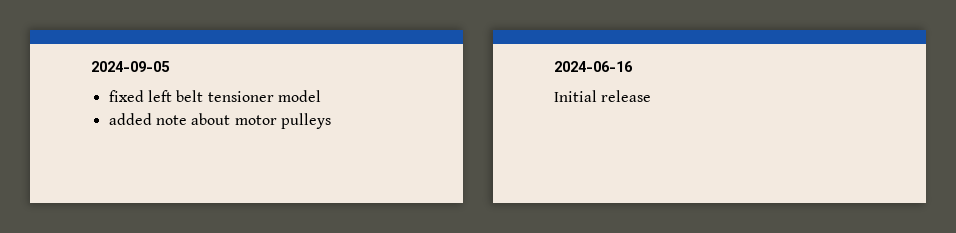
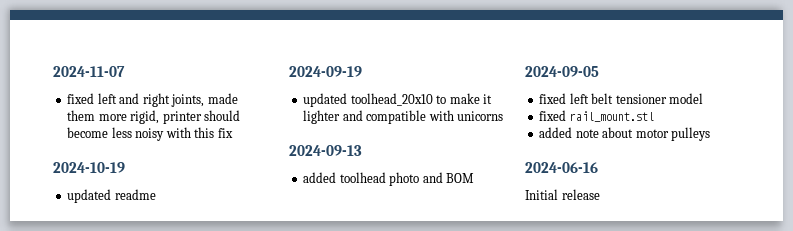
+ 2024-11-07
+ fixed left and right joints, made them more rigid, printer should become less noisy with this fix
+ 2024-10-19
+ updated readme
+ 2024-09-19
+ updated toolhead_20x10 to make it lighter and compatible with unicorns
+ 2024-09-13
+ added toolhead photo and BOM
+ fixed rail_mount.stl

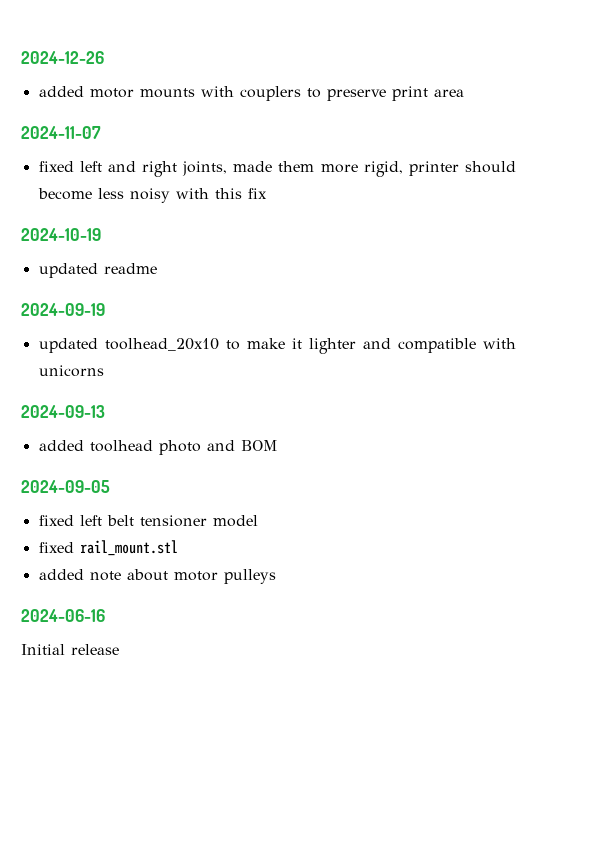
+ 2024-12-26
+ added motor mounts with couplers to preserve print area

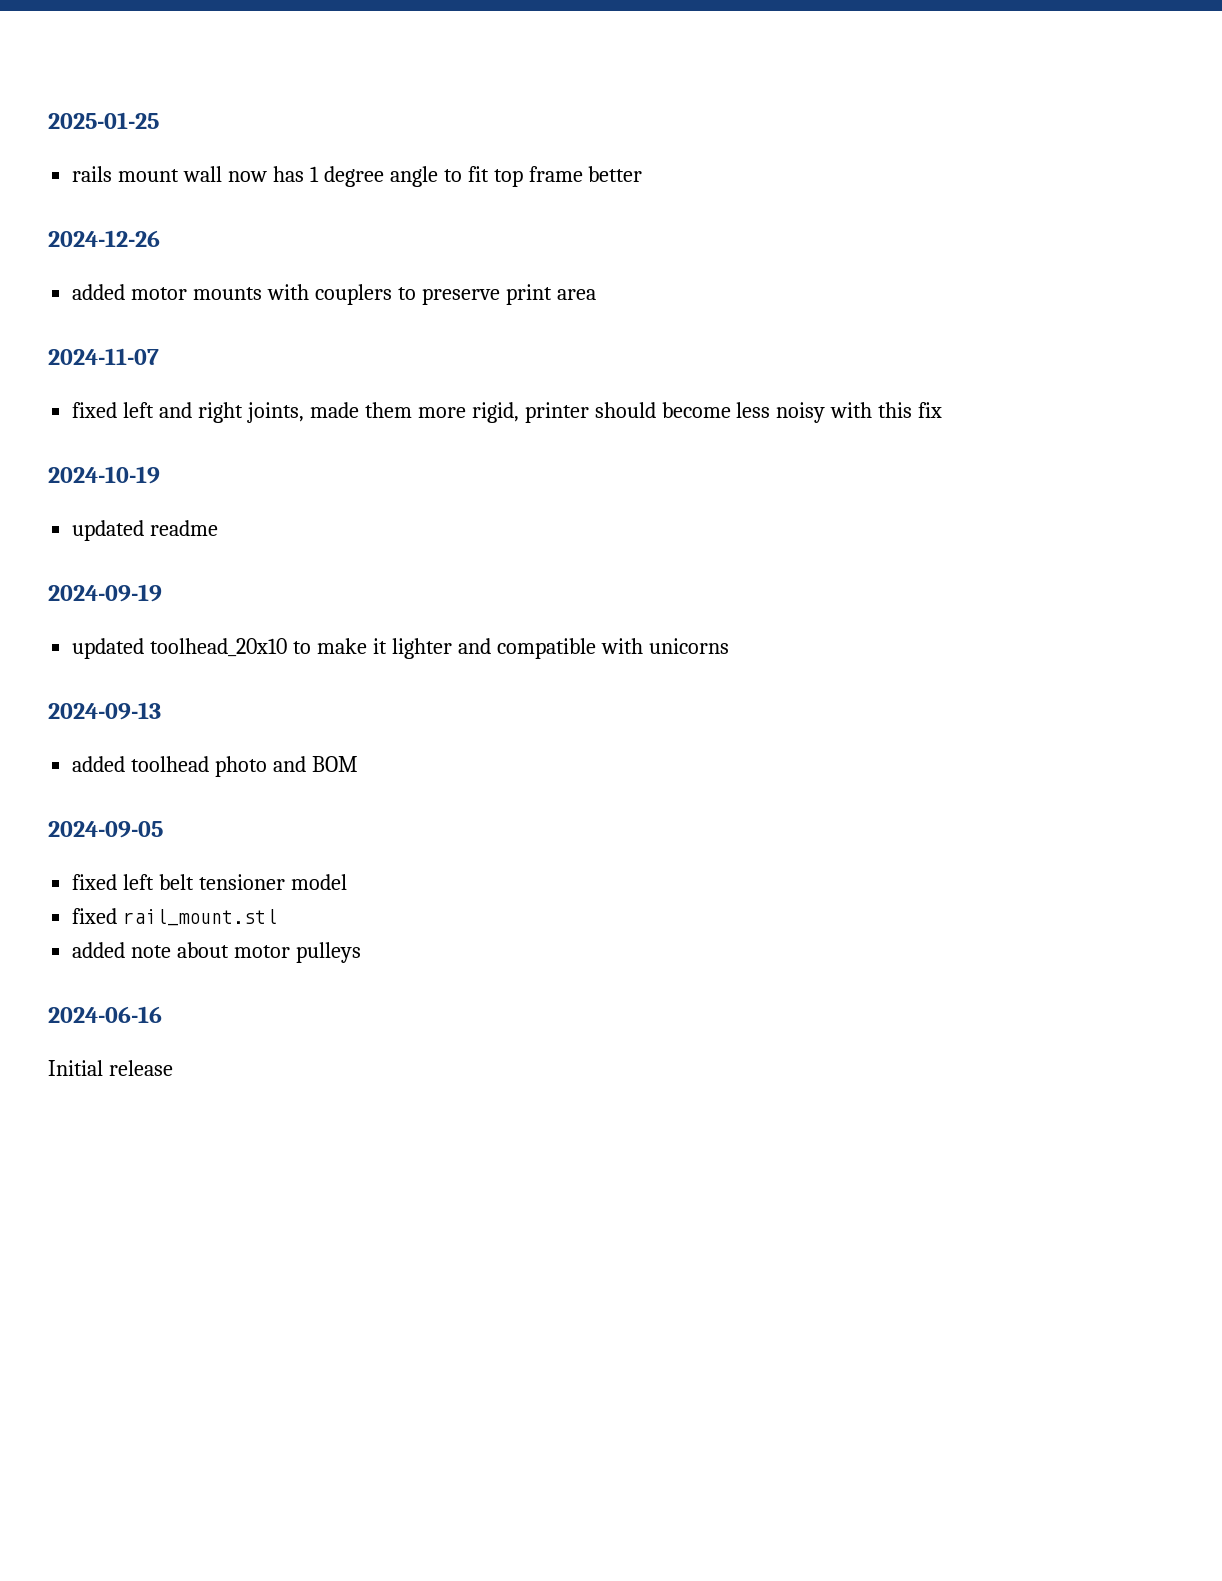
+ 2025-01-25
+ rails mount wall now has 1 degree angle to fit top frame better

